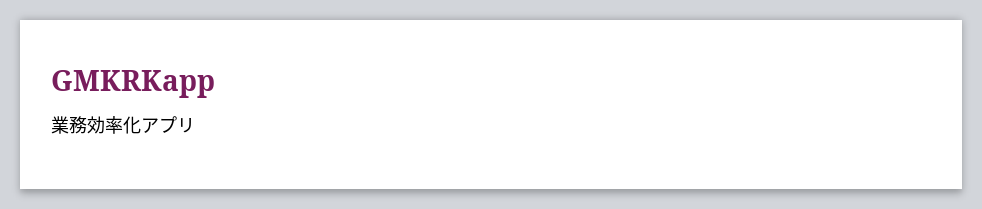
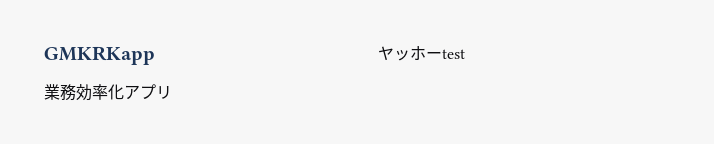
+ ヤッホーtest

